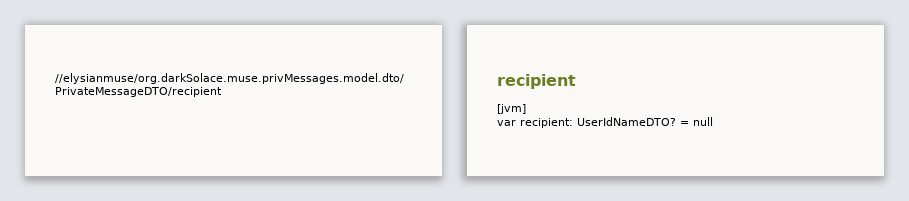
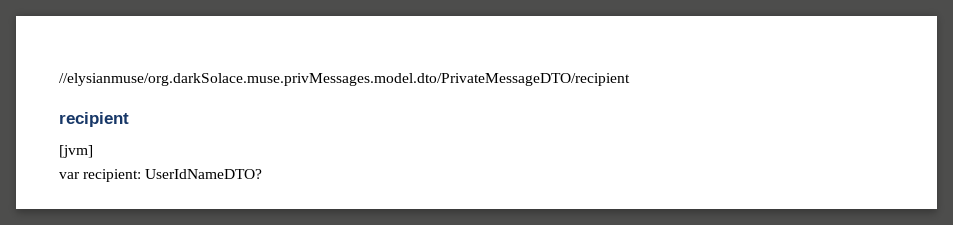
- = null

